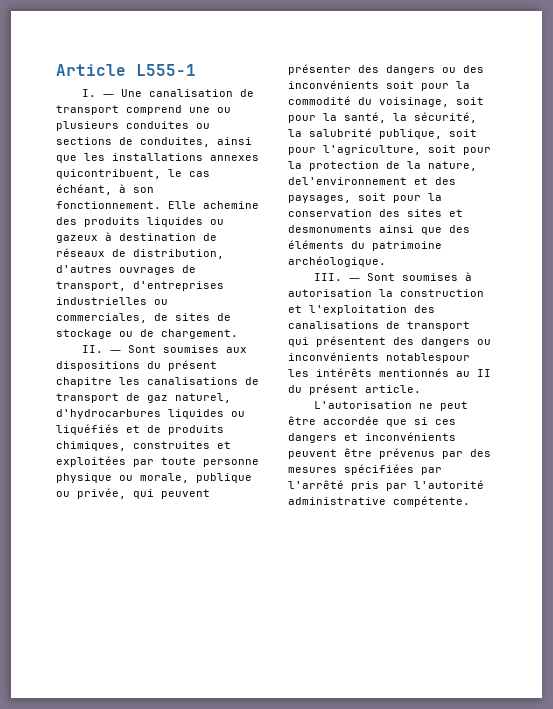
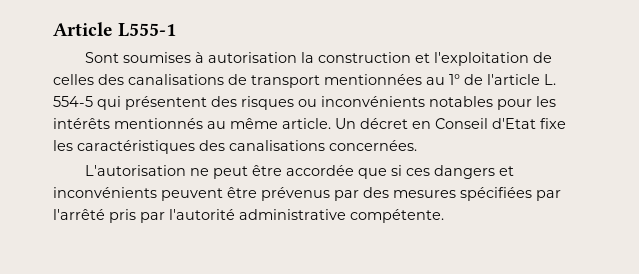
- I. ― Une canalisation de transport comprend une ou plusieurs conduites ou sections de conduites, ainsi que les installations annexes quicontribuent, le cas échéant, à son fonctionnement. Elle achemine des produits liquides ou gazeux à destination de réseaux de distribution, d'autres ouvrages de transport, d'entreprises industrielles ou commerciales, de sites de stockage ou de chargement.
- II. ― Sont soumises aux dispositions du présent chapitre les canalisations de transport de gaz naturel, d'hydrocarbures liquides ou liquéfiés et de produits chimiques, construites et exploitées par toute personne physique ou morale, publique ou privée, qui peuvent présenter des dangers ou des inconvénients soit pour la commodité du voisinage, soit pour la santé, la sécurité, la salubrité publique, soit pour l'agriculture, soit pour la protection de la nature, del'environnement et des paysages, soit pour la conservation des sites et desmonuments ainsi que des éléments du patrimoine archéologique.
- III. ― Sont soumises à autorisation la construction et l'exploitation des canalisations de transport qui présentent des dangers ou inconvénients notablespour les intérêts mentionnés au II du présent article.
+ Sont soumises à autorisation la construction et l'exploitation de celles des canalisations de transport mentionnées au 1° de l'article L. 554-5 qui présentent des risques ou inconvénients notables pour les intérêts mentionnés au même article. Un décret en Conseil d'Etat fixe les caractéristiques des canalisations concernées.

